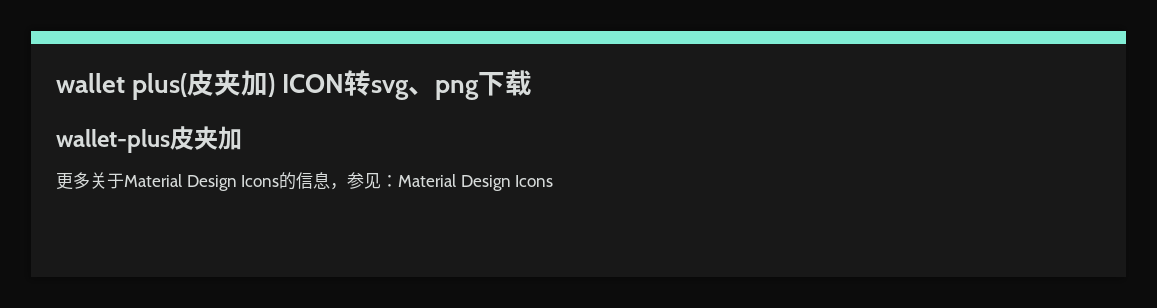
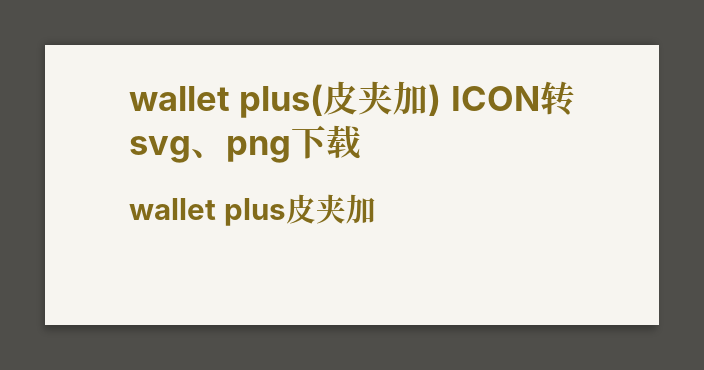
- wallet-plus皮夹加
- 更多关于Material Design Icons的信息，参见：Material Design Icons
+ wallet plus皮夹加

